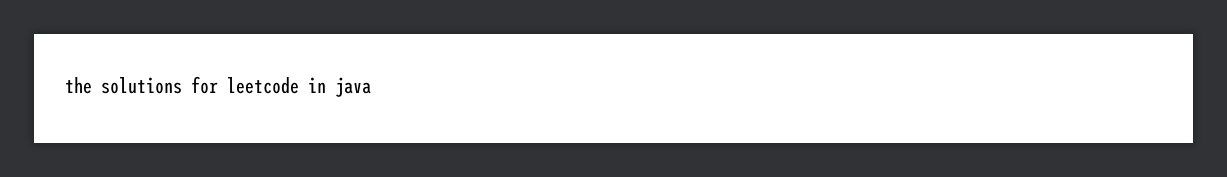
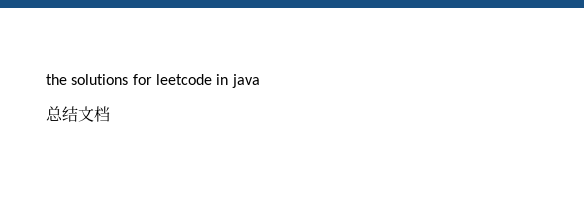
+ 总结文档

